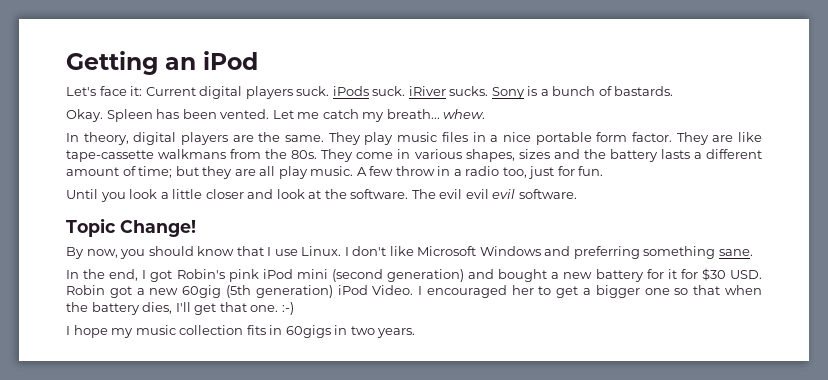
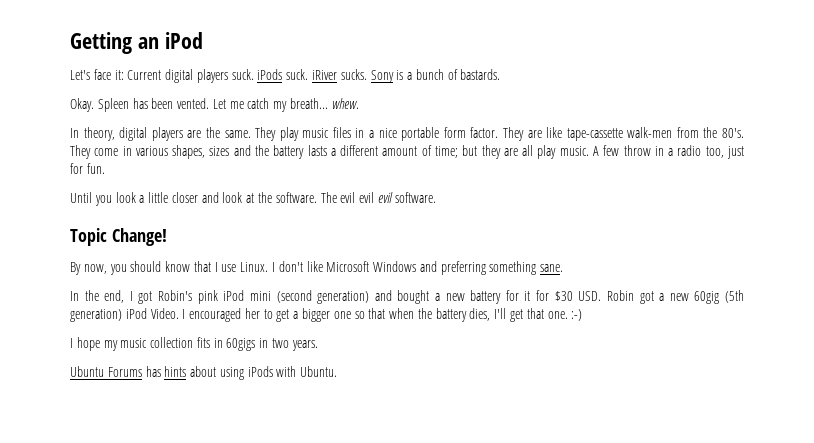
- They are like tape-cassette walkmans from the 80s.
+ They are like tape-cassette walk-men from the 80's.
+ Ubuntu Forums has hints about using iPods with Ubuntu.

